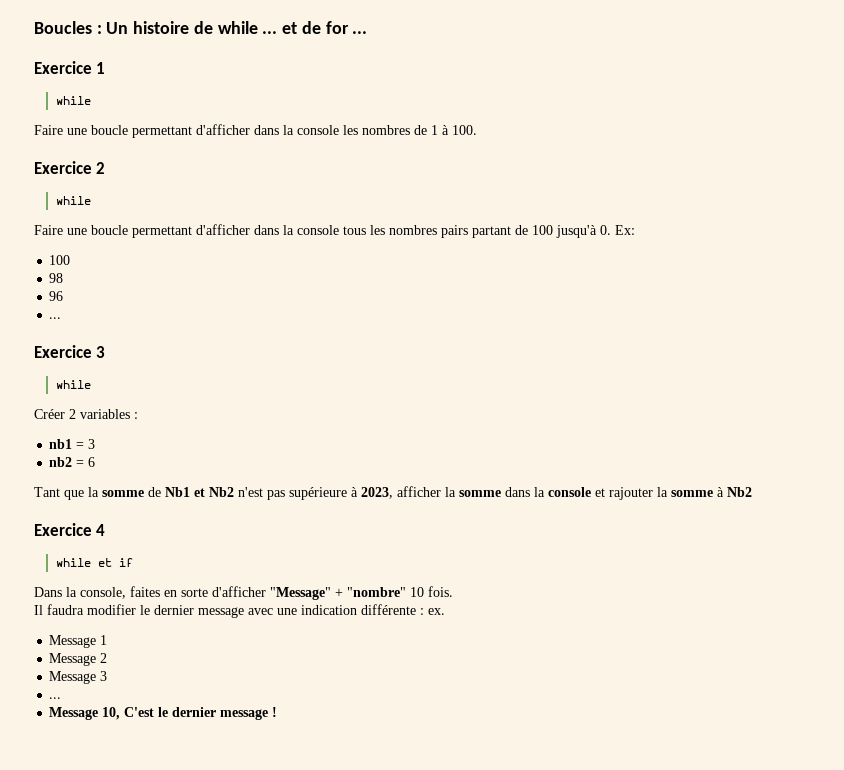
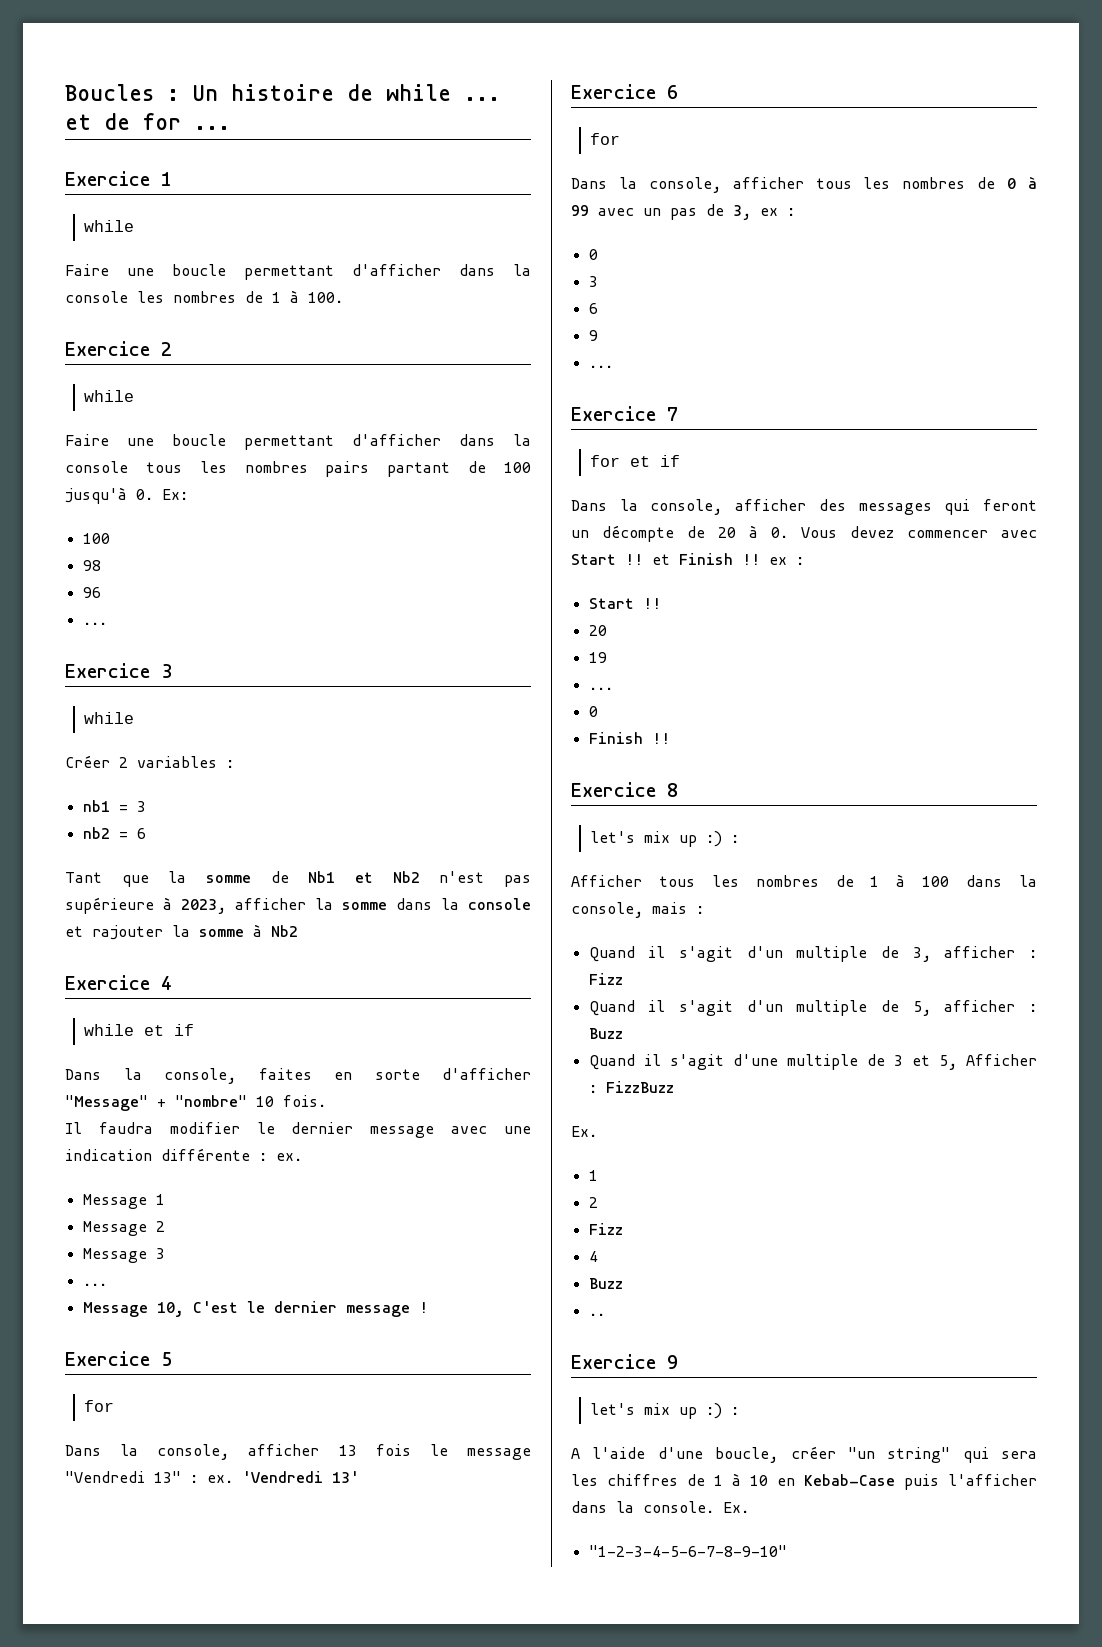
+ Exercice 5
+ for
+ Dans la console, afficher 13 fois le message "Vendredi 13" : ex. 'Vendredi 13'
+ Exercice 6
+ for
+ Dans la console, afficher tous les nombres de 0 à 99 avec un pas de 3, ex :
+ 0
+ 3
+ 6
+ 9
+ ...
+ Exercice 7
+ for et if
+ Dans la console, afficher des messages qui feront un décompte de 20 à 0. Vous devez commencer avec Start !! et Finish !! ex :
+ Start !!
+ 20
+ 19
+ ...
+ 0
+ Finish !!
+ Exercice 8
+ let's mix up :) :
+ Afficher tous les nombres de 1 à 100 dans la console, mais :
+ Quand il s'agit d'un multiple de 3, afficher : Fizz
+ Quand il s'agit d'un multiple de 5, afficher : Buzz
+ Quand il s'agit d'une multiple de 3 et 5, Afficher : FizzBuzz
+ Ex.
+ 1
+ 2
+ Fizz
+ 4
+ Buzz
+ ..
+ Exercice 9
+ let's mix up :) :
+ A l'aide d'une boucle, créer "un string" qui sera les chiffres de 1 à 10 en Kebab-Case puis l'afficher dans la console. Ex.
+ "1-2-3-4-5-6-7-8-9-10"

